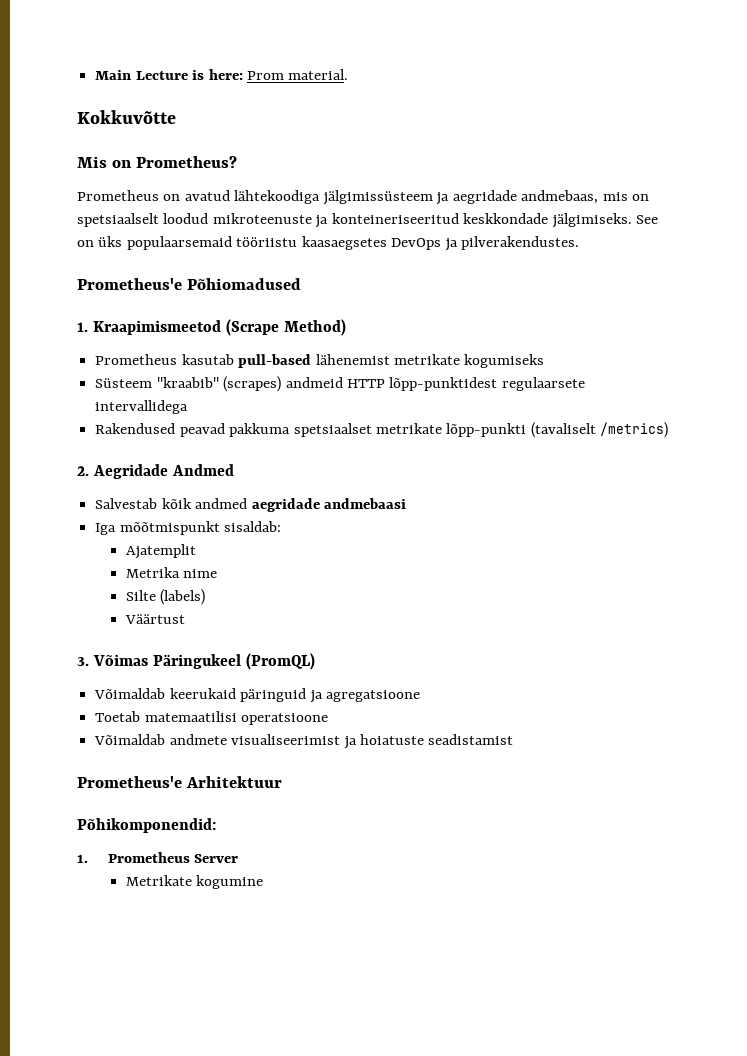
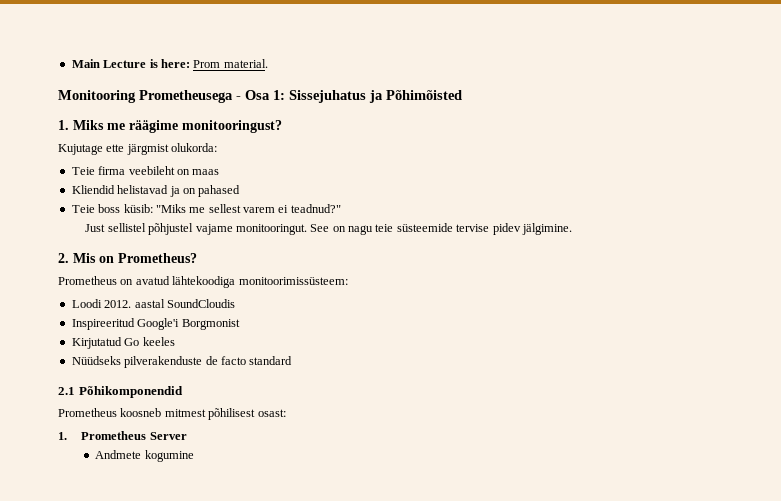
- Kokkuvõtte
- Mis on Prometheus?
+ Monitooring Prometheusega - Osa 1: Sissejuhatus ja Põhimõisted
+ 1. Miks me räägime monitooringust?
+ Kujutage ette järgmist olukorda:
+ Teie firma veebileht on maas
+ Kliendid helistavad ja on pahased
+ Teie boss küsib: "Miks me sellest varem ei teadnud?"
+ Just sellistel põhjustel vajame monitooringut. See on nagu teie süsteemide tervise pidev jälgimine.
+ 2. Mis on Prometheus?
- Prometheus on avatud lähtekoodiga jälgimissüsteem ja aegridade andmebaas, mis on spetsiaalselt loodud mikroteenuste ja konteineriseeritud keskkondade jälgimiseks. See on üks populaarsemaid tööriistu kaasaegsetes DevOps ja pilverakendustes.
- Prometheus'e Põhiomadused
- 1. Kraapimismeetod (Scrape Method)
- Prometheus kasutab pull-based lähenemist metrikate kogumiseks
- Süsteem "kraabib" (scrapes) andmeid HTTP lõpp-punktidest regulaarsete intervallidega
- Rakendused peavad pakkuma spetsiaalset metrikate lõpp-punkti (tavaliselt /metrics)
- 2. Aegridade Andmed
- Salvestab kõik andmed aegridade andmebaasi
- Iga mõõtmispunkt sisaldab:
- Ajatemplit
- Metrika nime
- Silte (labels)
- Väärtust
- 3. Võimas Päringukeel (PromQL)
- Võimaldab keerukaid päringuid ja agregatsioone
- Toetab matemaatilisi operatsioone
- Võimaldab andmete visualiseerimist ja hoiatuste seadistamist
- Prometheus'e Arhitektuur
- Põhikomponendid:
+ Prometheus on avatud lähtekoodiga monitoorimissüsteem:
+ Loodi 2012. aastal SoundCloudis
+ Inspireeritud Google'i Borgmonist
+ Kirjutatud Go keeles
+ Nüüdseks pilverakenduste de facto standard
+ 2.1 Põhikomponendid
+ Prometheus koosneb mitmest põhilisest osast:
- Metrikate kogumine
+ Andmete kogumine

